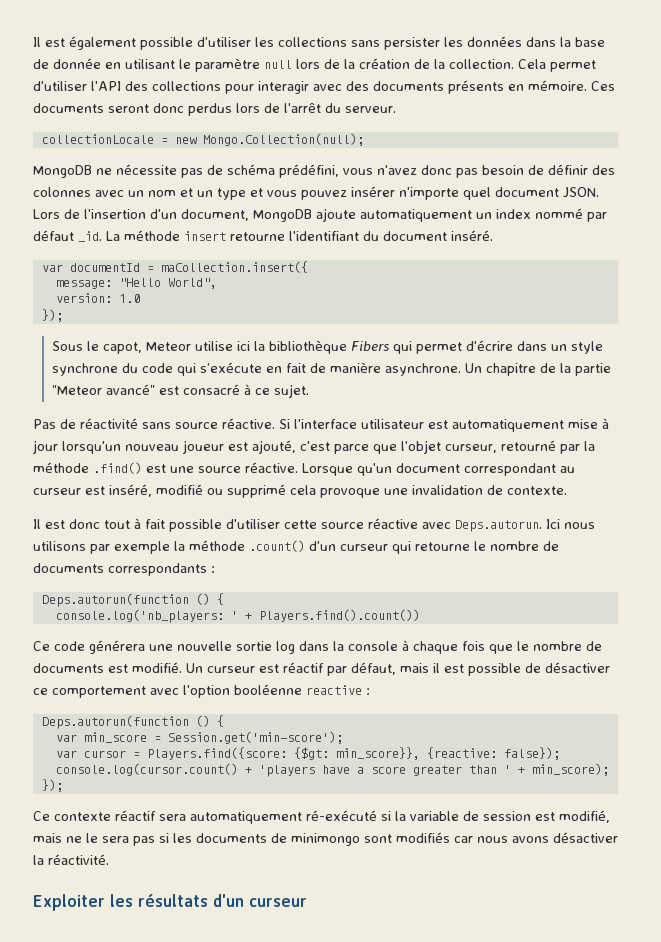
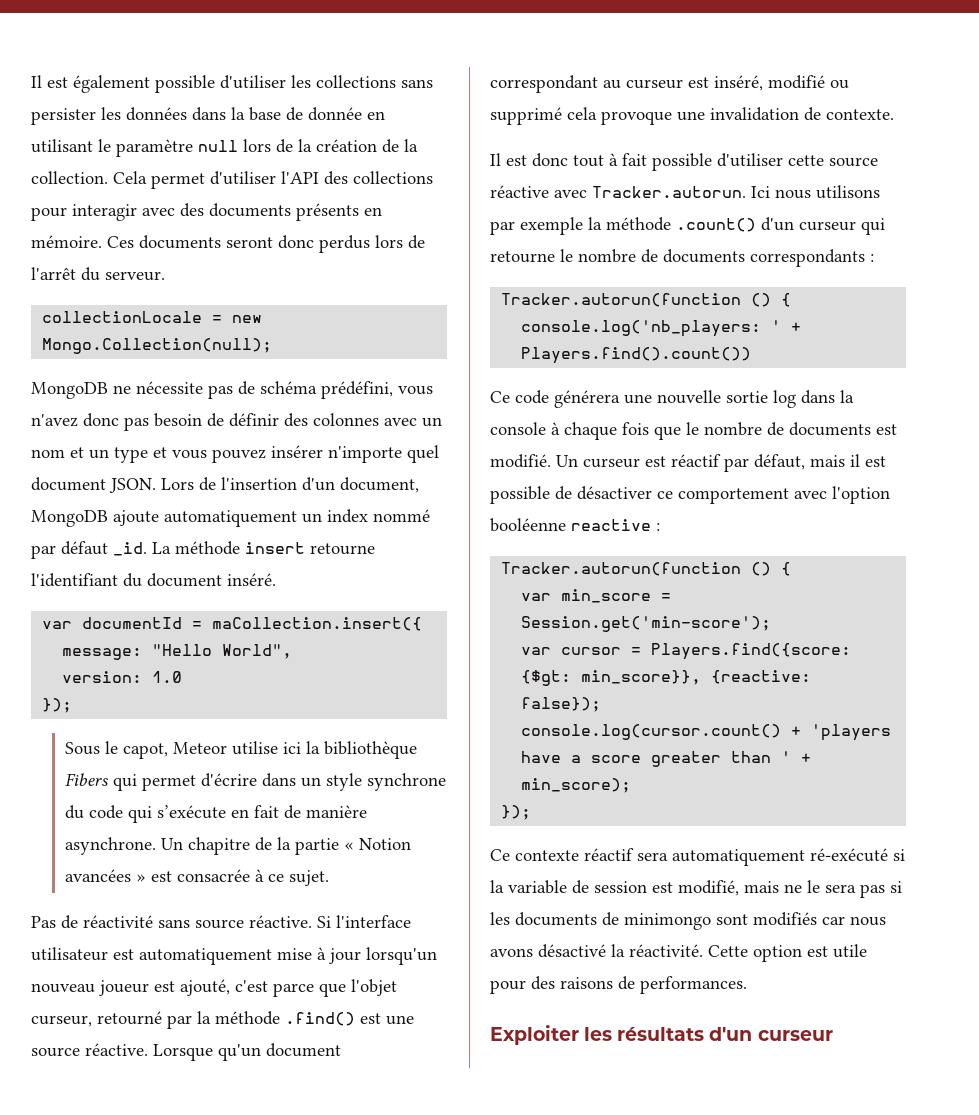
- Un chapitre de la partie "Meteor avancé" est consacré à ce sujet.
+ Un chapitre de la partie « Notion avancées » est consacrée à ce sujet.
- Il est donc tout à fait possible d'utiliser cette source réactive avec Deps.autorun. Ici nous utilisons par exemple la méthode .count() d'un curseur qui retourne le nombre de documents correspondants :
- Deps.autorun(function () {
+ Il est donc tout à fait possible d'utiliser cette source réactive avec Tracker.autorun. Ici nous utilisons par exemple la méthode .count() d'un curseur qui retourne le nombre de documents correspondants :
+ Tracker.autorun(function () {
  Un curseur est réactif par défaut, mais il est possible de désactiver ce comportement avec l'option booléenne reactive :
- Deps.autorun(function () {
+ Tracker.autorun(function () {
- Ce contexte réactif sera automatiquement ré-exécuté si la variable de session est modifié, mais ne le sera pas si les documents de minimongo sont modifiés car nous avons désactiver la réactivité.
+ Ce contexte réactif sera automatiquement ré-exécuté si la variable de session est modifié, mais ne le sera pas si les documents de minimongo sont modifiés car nous avons désactivé la réactivité. Cette option est utile pour des raisons de performances.

